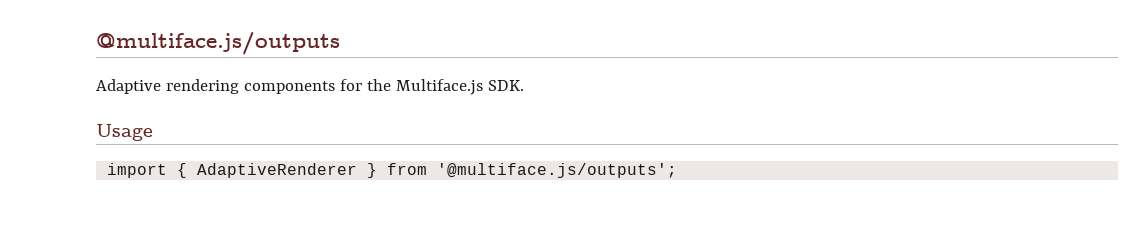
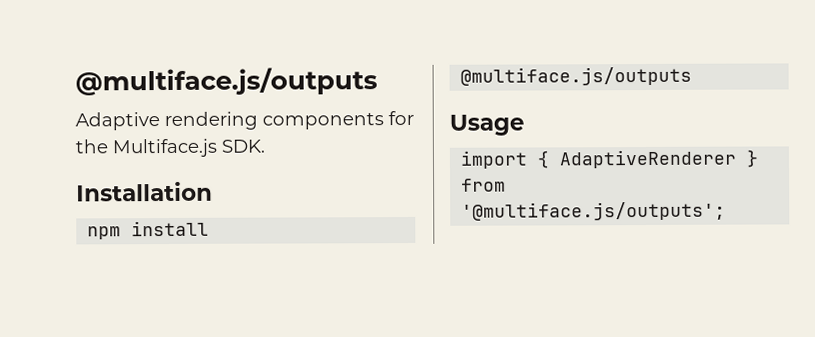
+ Installation
+ npm install @multiface.js/outputs

